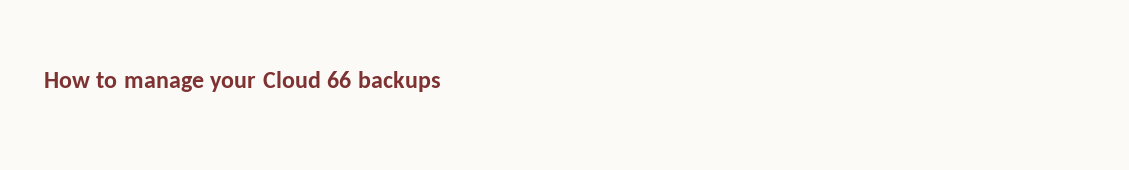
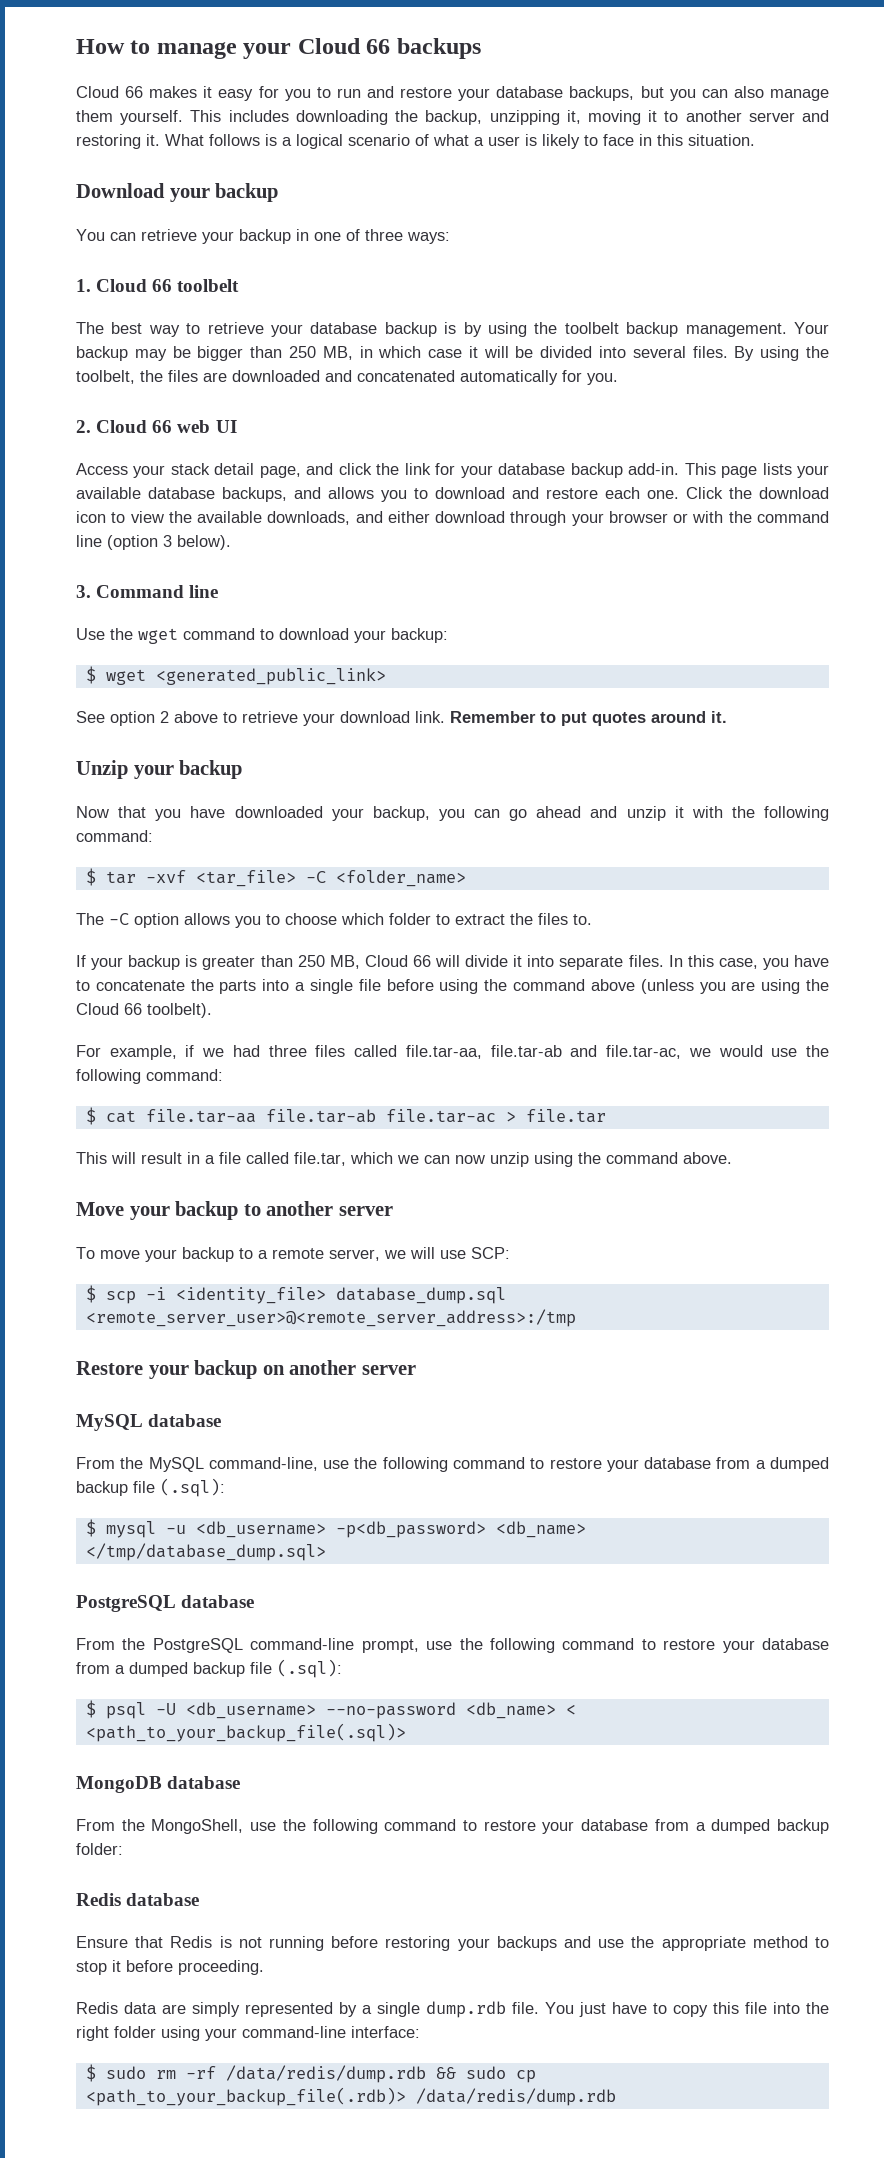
+ Cloud 66 makes it easy for you to run and restore your database backups, but you can also manage them yourself. This includes downloading the backup, unzipping it, moving it to another server and restoring it. What follows is a logical scenario of what a user is likely to face in this situation.
+ Download your backup
+ You can retrieve your backup in one of three ways:
+ 1. Cloud 66 toolbelt
+ The best way to retrieve your database backup is by using the toolbelt backup management. Your backup may be bigger than 250 MB, in which case it will be divided into several files. By using the toolbelt, the files are downloaded and concatenated automatically for you.
+ 2. Cloud 66 web UI
+ Access your stack detail page, and click the link for your database backup add-in. This page lists your available database backups, and allows you to download and restore each one. Click the download icon to view the available downloads, and either download through your browser or with the command line (option 3 below).
+ 3. Command line
+ Use the wget command to download your backup:
+ $ wget <generated_public_link>
+ See option 2 above to retrieve your download link. Remember to put quotes around it.
+ Unzip your backup
+ Now that you have downloaded your backup, you can go ahead and unzip it with the following command:
+ $ tar -xvf <tar_file> -C <folder_name>
+ The -C option allows you to choose which folder to extract the files to.
+ If your backup is greater than 250 MB, Cloud 66 will divide it into separate files. In this case, you have to concatenate the parts into a single file before using the command above (unless you are using the Cloud 66 toolbelt).
+ For example, if we had three files called file.tar-aa, file.tar-ab and file.tar-ac, we would use the following command:
+ $ cat file.tar-aa file.tar-ab file.tar-ac > file.tar
+ This will result in a file called file.tar, which we can now unzip using the command above.
+ Move your backup to another server
+ To move your backup to a remote server, we will use SCP:
+ $ scp -i <identity_file> database_dump.sql <remote_server_user>@<remote_server_address>:/tmp
+ Restore your backup on another server
+ MySQL database
+ From the MySQL command-line, use the following command to restore your database from a dumped backup file (.sql):
+ $ mysql -u <db_username> -p<db_password> <db_name> </tmp/database_dump.sql>
+ PostgreSQL database
+ From the PostgreSQL command-line prompt, use the following command to restore your database from a dumped backup file (.sql):
+ $ psql -U <db_username> --no-password <db_name> < <path_to_your_backup_file(.sql)>
+ MongoDB database
+ From the MongoShell, use the following command to restore your database from a dumped backup folder:
+ Redis database
+ Ensure that Redis is not running before restoring your backups and use the appropriate method to stop it before proceeding.
+ Redis data are simply represented by a single dump.rdb file. You just have to copy this file into the right folder using your command-line interface:
+ $ sudo rm -rf /data/redis/dump.rdb && sudo cp <path_to_your_backup_file(.rdb)> /data/redis/dump.rdb

